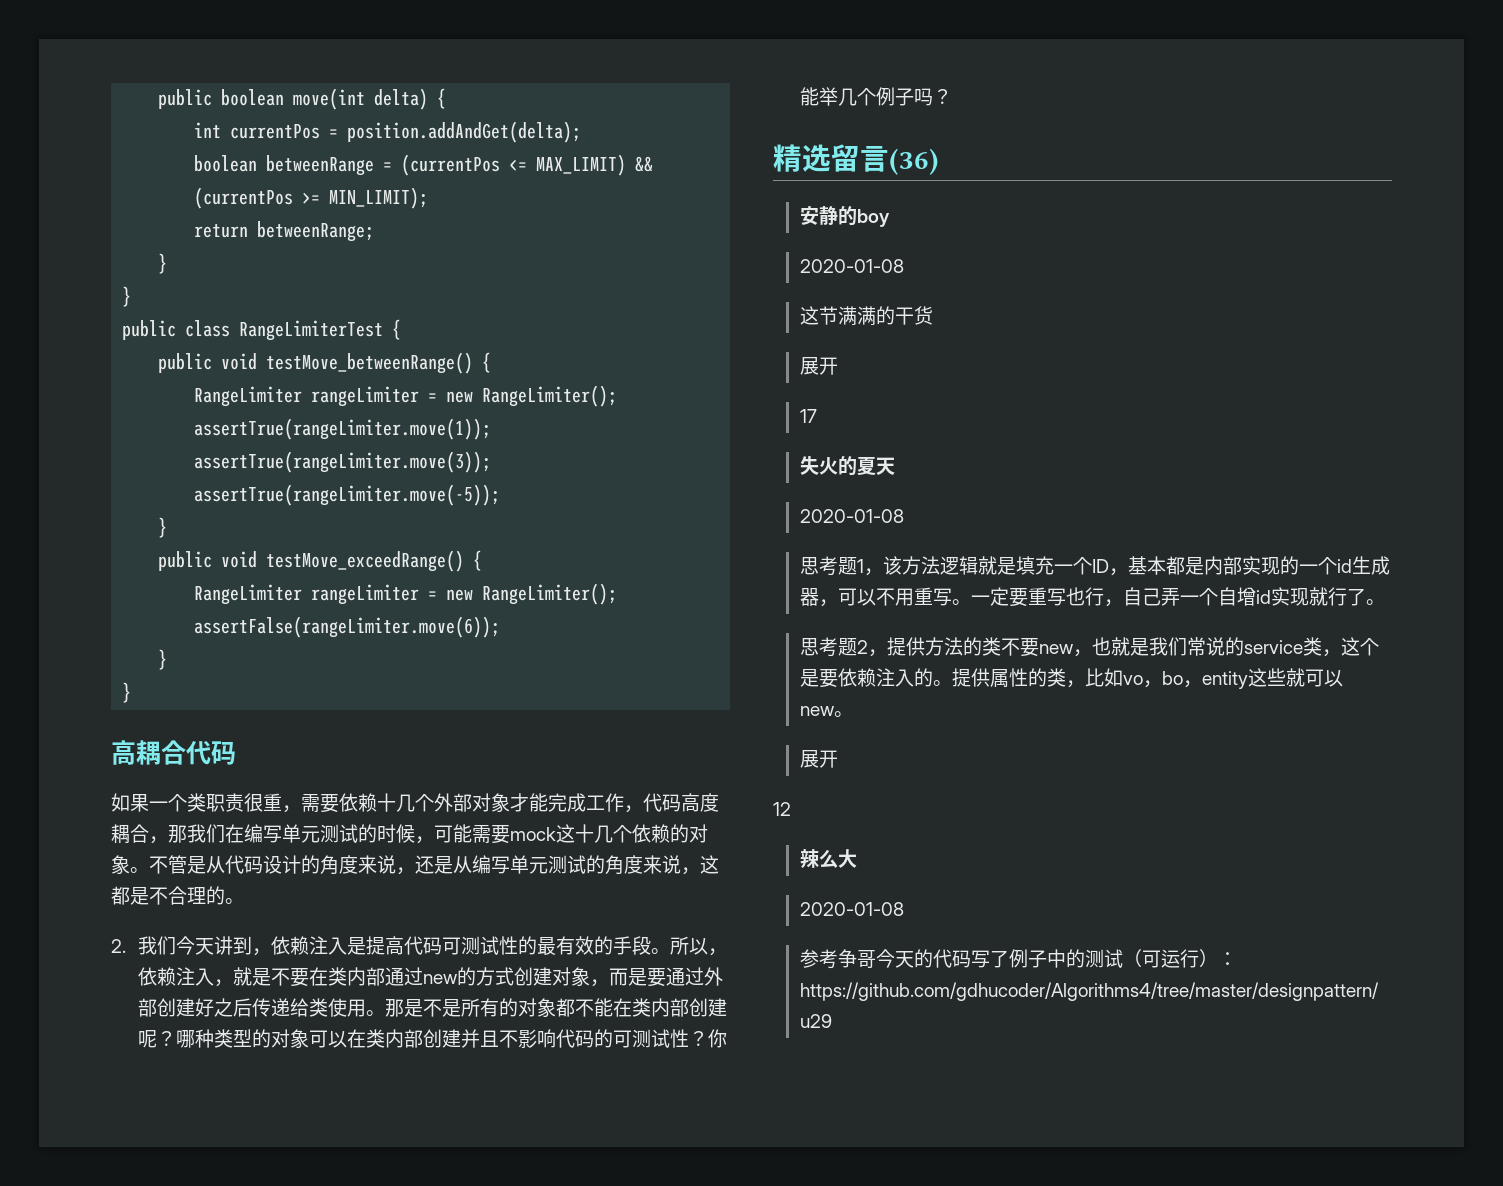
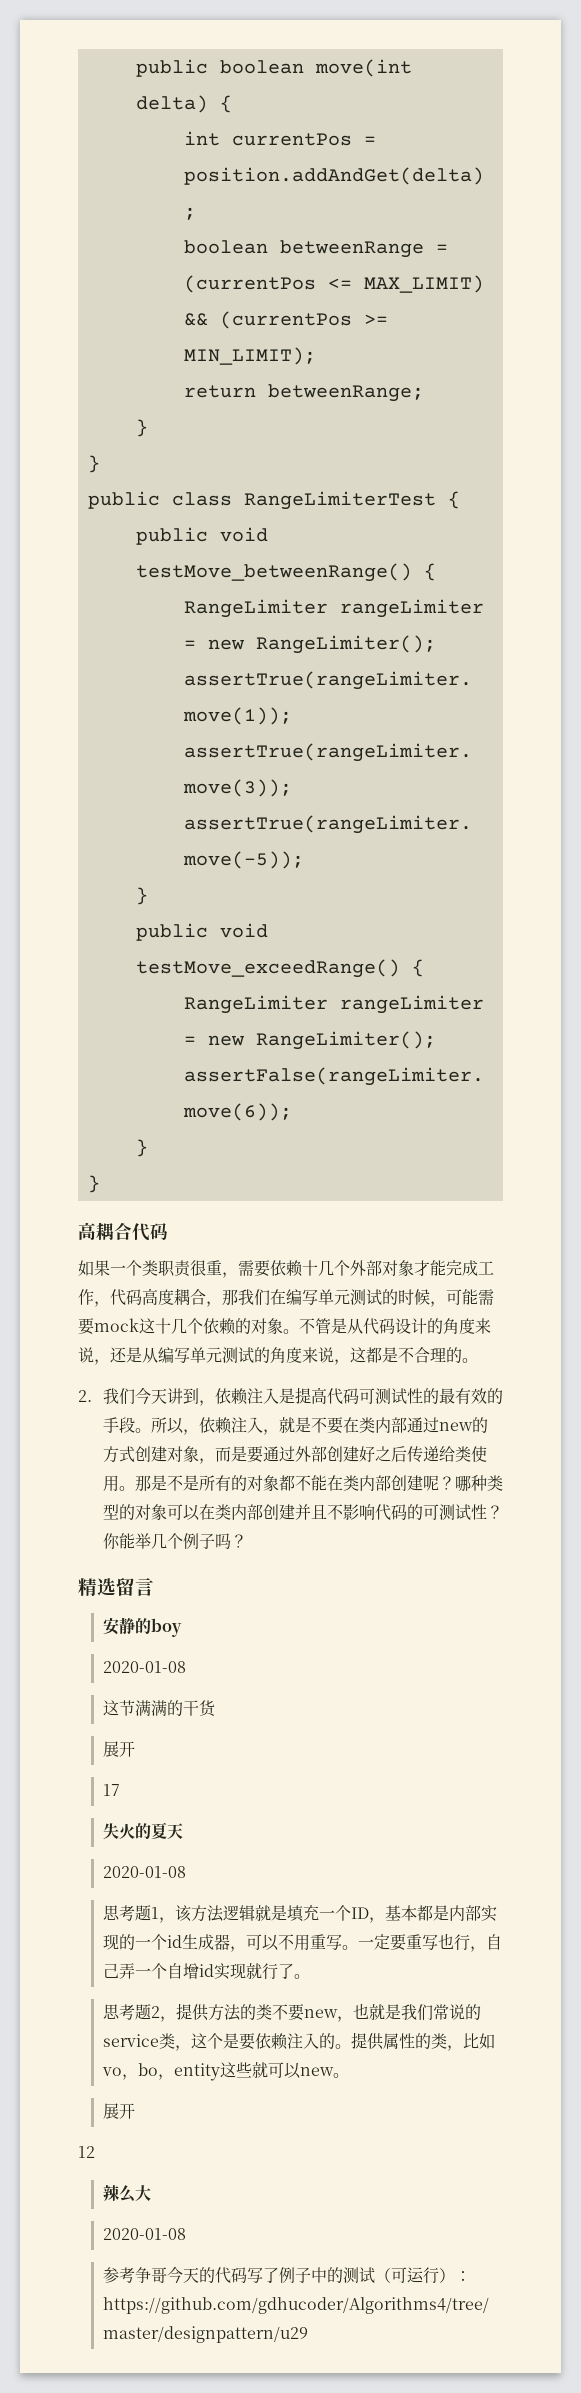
- 精选留言(36)
+ 精选留言

